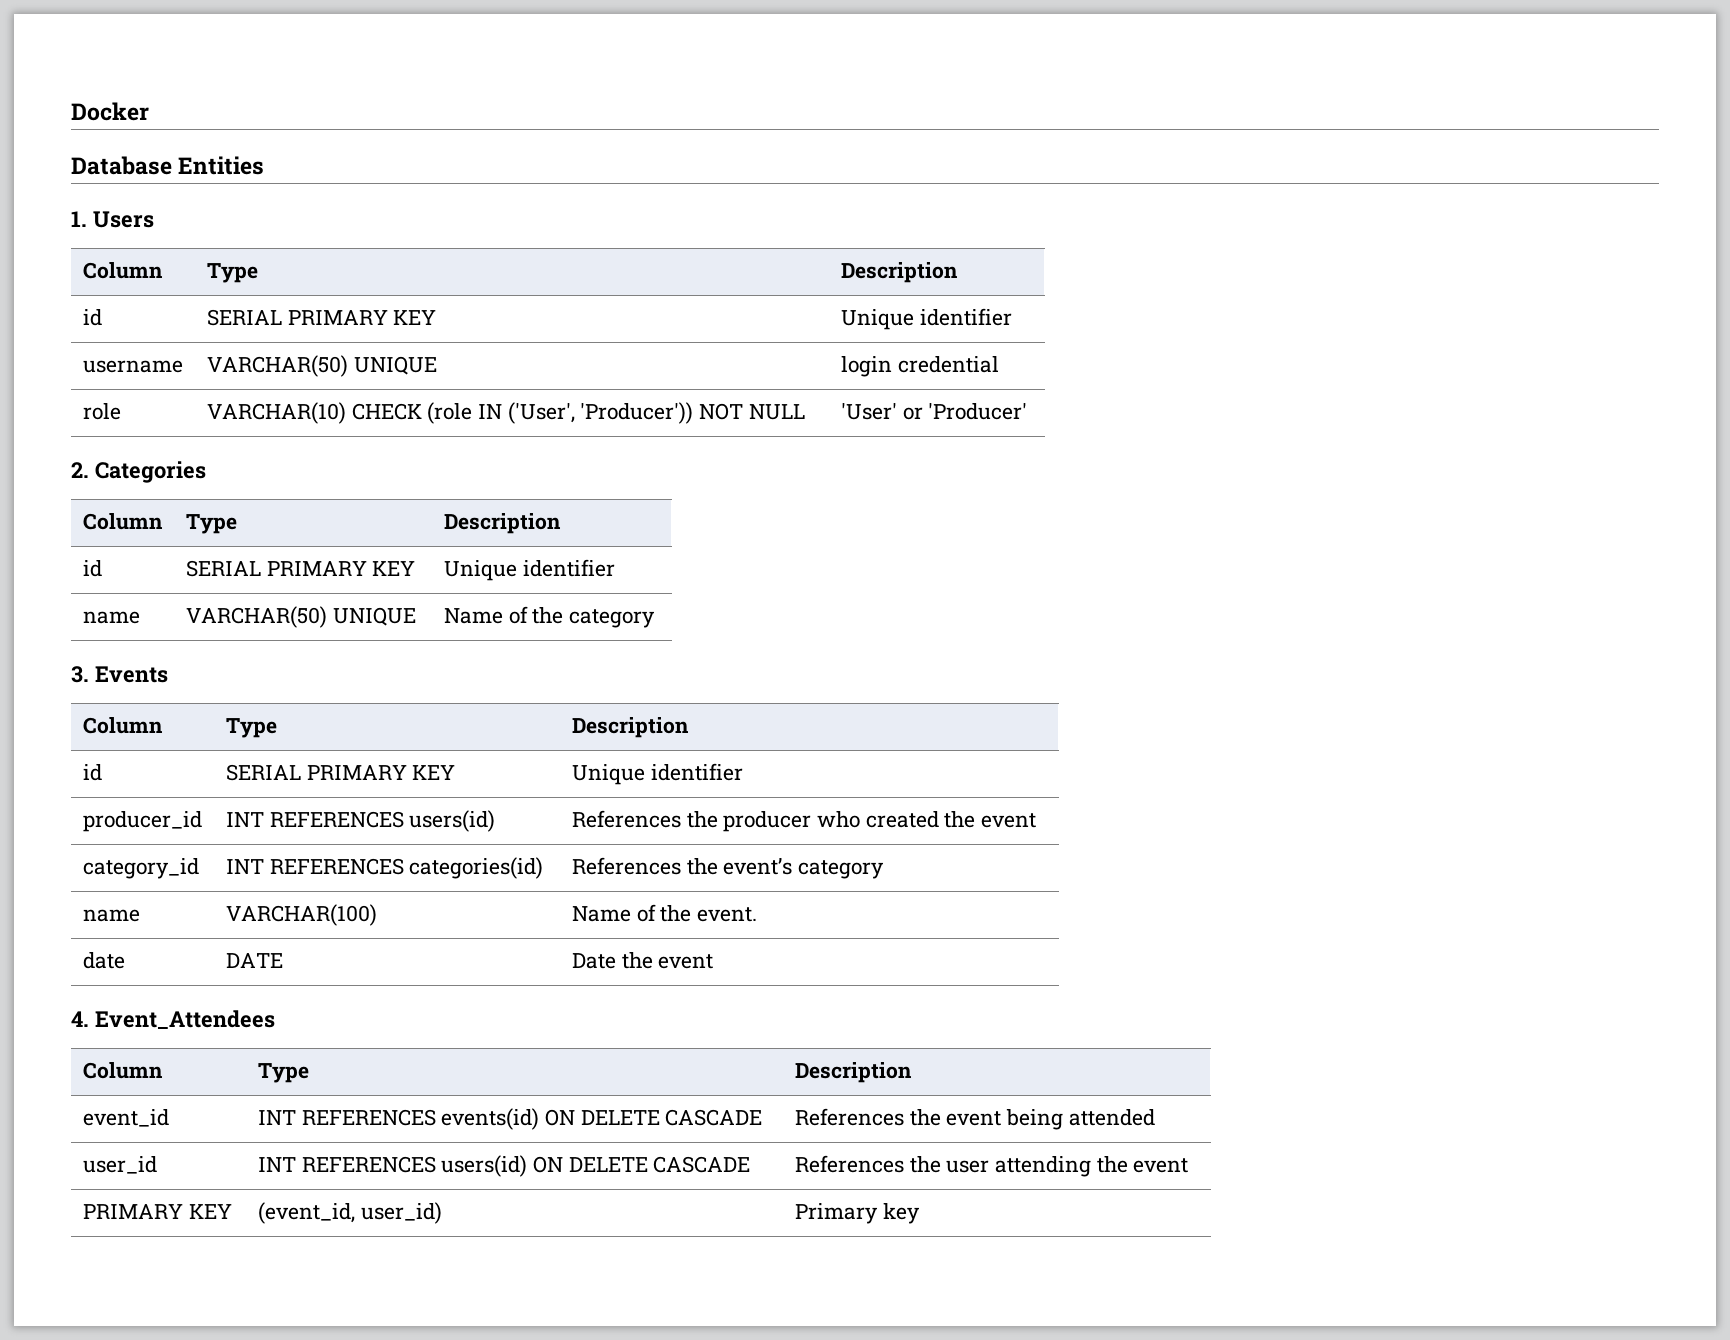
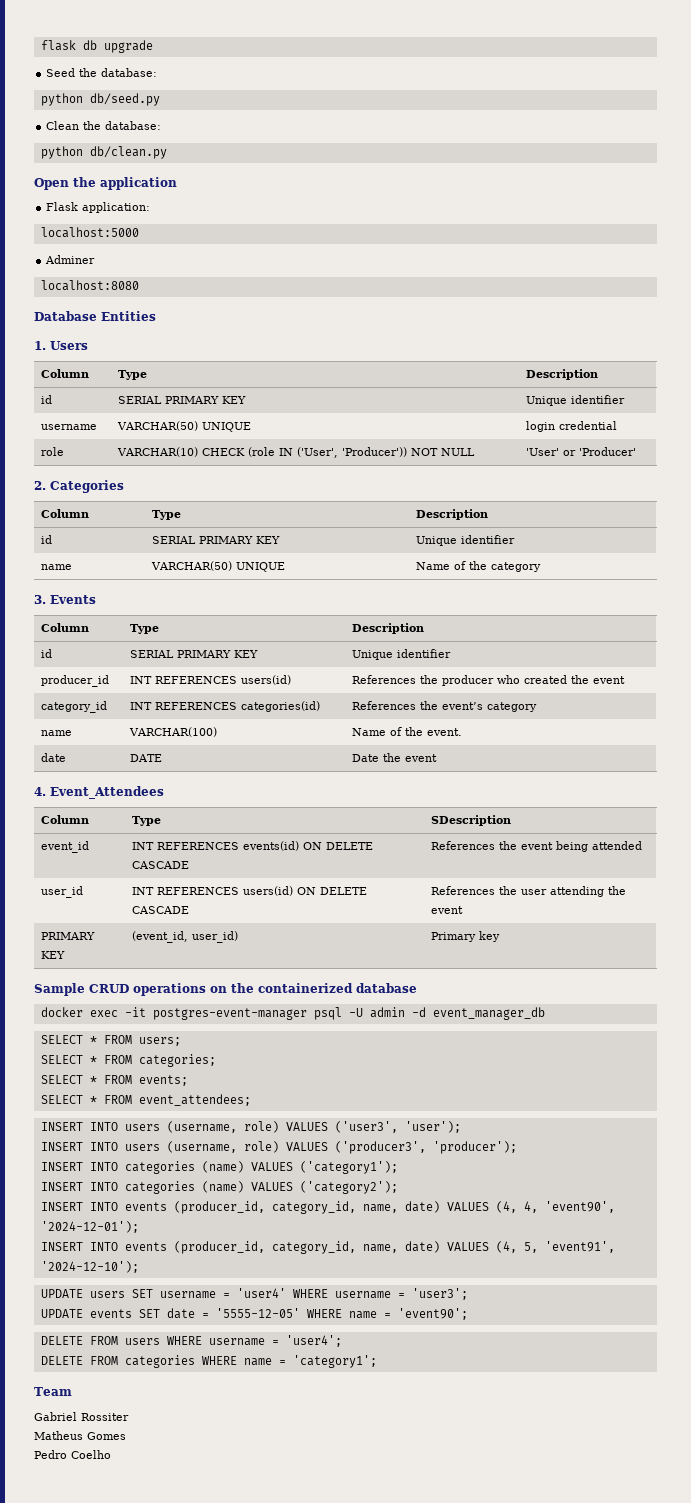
- Docker
+ flask db upgrade
+ Seed the database:
+ python db/seed.py
+ Clean the database:
+ python db/clean.py
+ Open the application
+ Flask application:
+ localhost:5000
+ Adminer
+ localhost:8080
  4. Event_Attendees
- Column | Type | Description
+ Column | Type | SDescription
+ Sample CRUD operations on the containerized database
+ docker exec -it postgres-event-manager psql -U admin -d event_manager_db
+ SELECT * FROM users;
+ SELECT * FROM categories;
+ SELECT * FROM events;
+ SELECT * FROM event_attendees;
+ INSERT INTO users (username, role) VALUES ('user3', 'user');
+ INSERT INTO users (username, role) VALUES ('producer3', 'producer');
+ INSERT INTO categories (name) VALUES ('category1');
+ INSERT INTO categories (name) VALUES ('category2');
+ INSERT INTO events (producer_id, category_id, name, date) VALUES (4, 4, 'event90', '2024-12-01');
+ INSERT INTO events (producer_id, category_id, name, date) VALUES (4, 5, 'event91', '2024-12-10');
+ UPDATE users SET username = 'user4' WHERE username = 'user3';
+ UPDATE events SET date = '5555-12-05' WHERE name = 'event90';
+ DELETE FROM users WHERE username = 'user4';
+ DELETE FROM categories WHERE name = 'category1';
+ Team
+ Gabriel Rossiter
+ Matheus Gomes
+ Pedro Coelho

